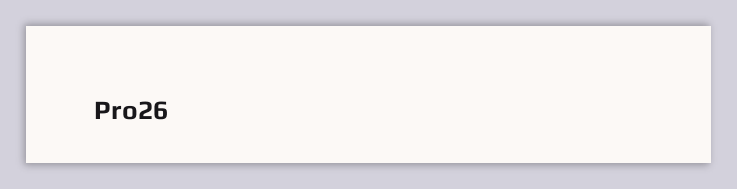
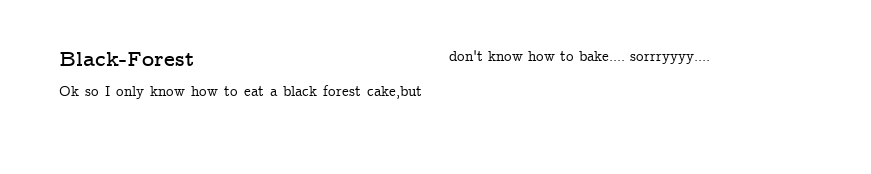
- Pro26
+ Black-Forest
+ Ok so I only know how to eat a black forest cake,but don't know how to bake.... sorrryyyy....

